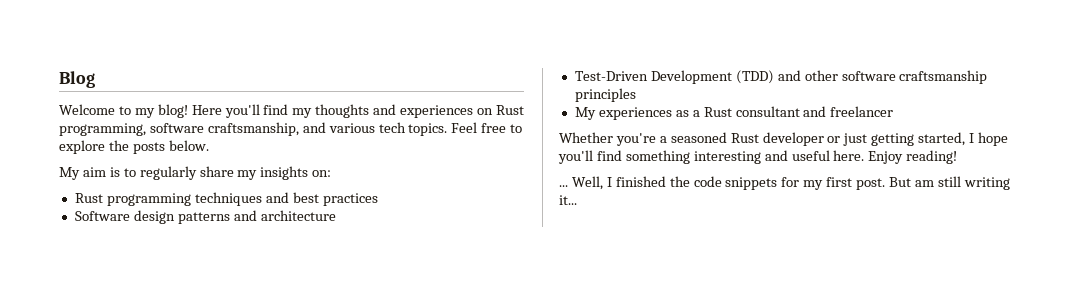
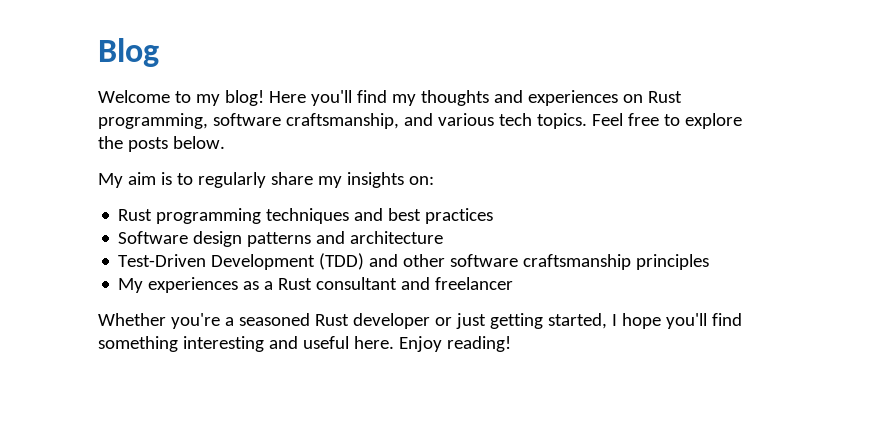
- ... Well, I finished the code snippets for my first post. But am still writing it...

